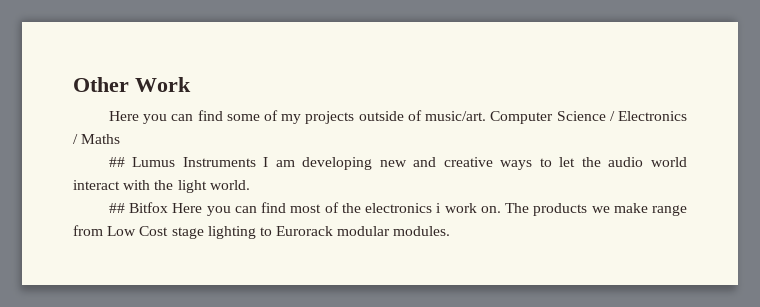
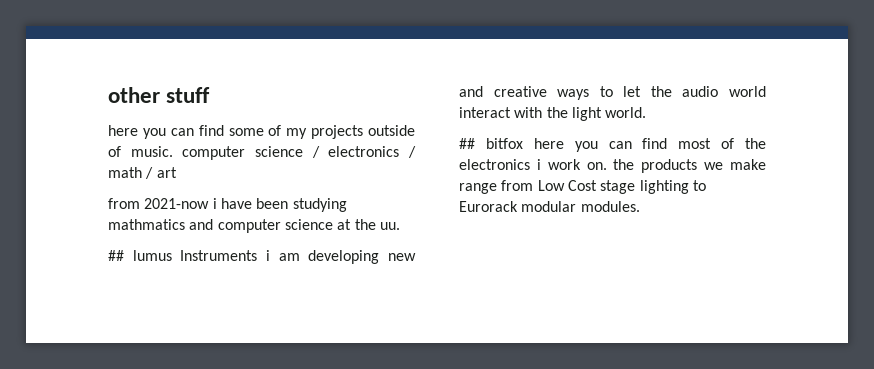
- Other Work
- Here you can find some of my projects outside of music/art. Computer Science / Electronics / Maths
- ## Lumus Instruments I am developing new and creative ways to let the audio world interact with the light world.
+ other stuff
+ here you can find some of my projects outside of music. computer science / electronics / math / art
+ from 2021-now i have been studying mathmatics and computer science at the uu.
+ ## lumus Instruments i am developing new and creative ways to let the audio world interact with the light world.
- ## Bitfox Here you can find most of the electronics i work on. The products we make range from Low Cost stage lighting to Eurorack modular modules.
+ ## bitfox here you can find most of the electronics i work on. the products we make range from Low Cost stage lighting to Eurorack modular modules.

